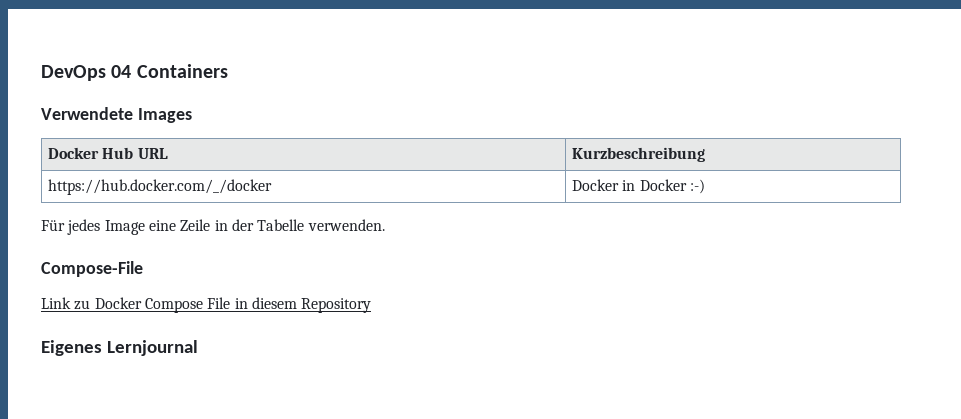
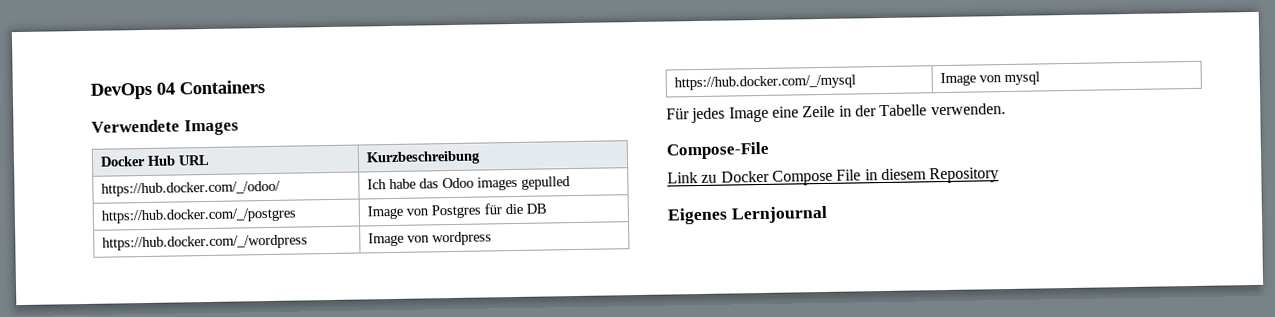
- https://hub.docker.com/_/docker | Docker in Docker :-)
+ https://hub.docker.com/_/odoo/ | Ich habe das Odoo images gepulled
+ https://hub.docker.com/_/postgres | Image von Postgres für die DB
+ https://hub.docker.com/_/wordpress | Image von wordpress
+ https://hub.docker.com/_/mysql | Image von mysql

